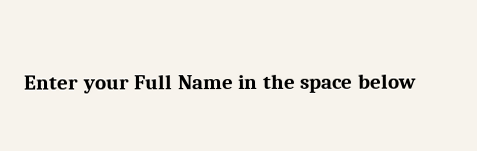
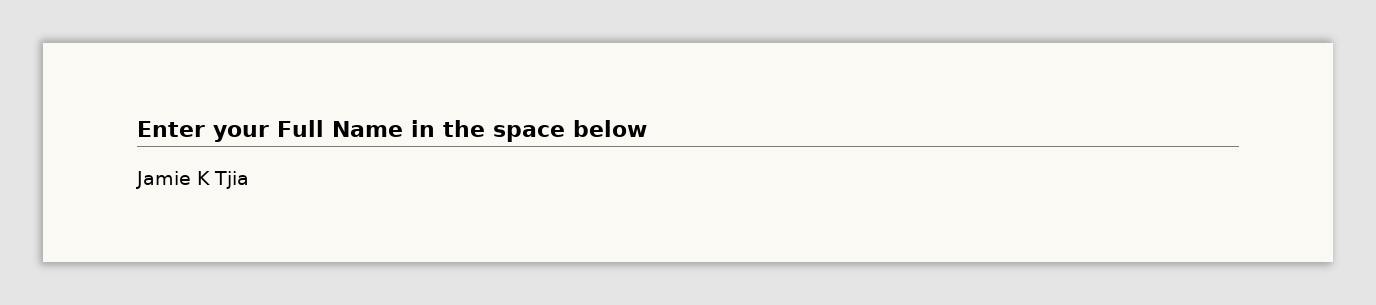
+ Jamie K Tjia

